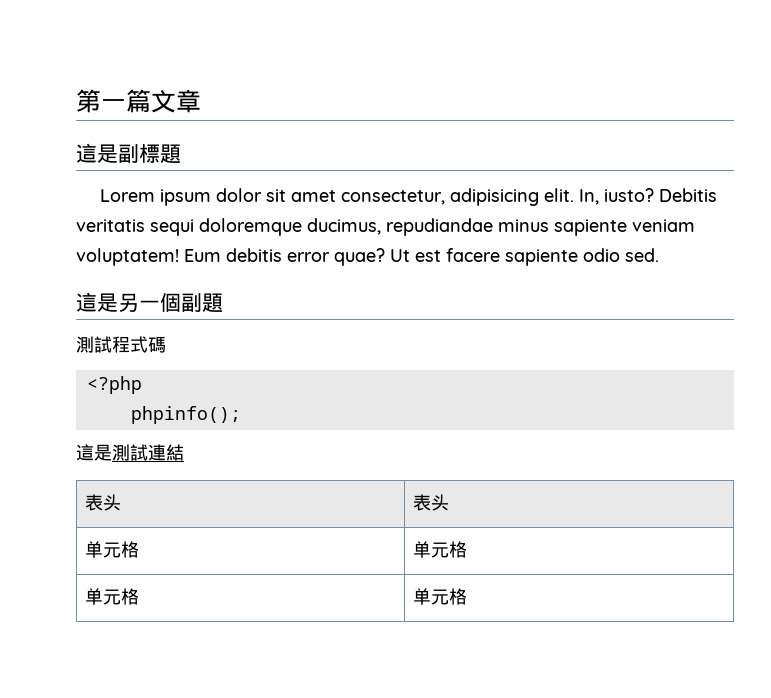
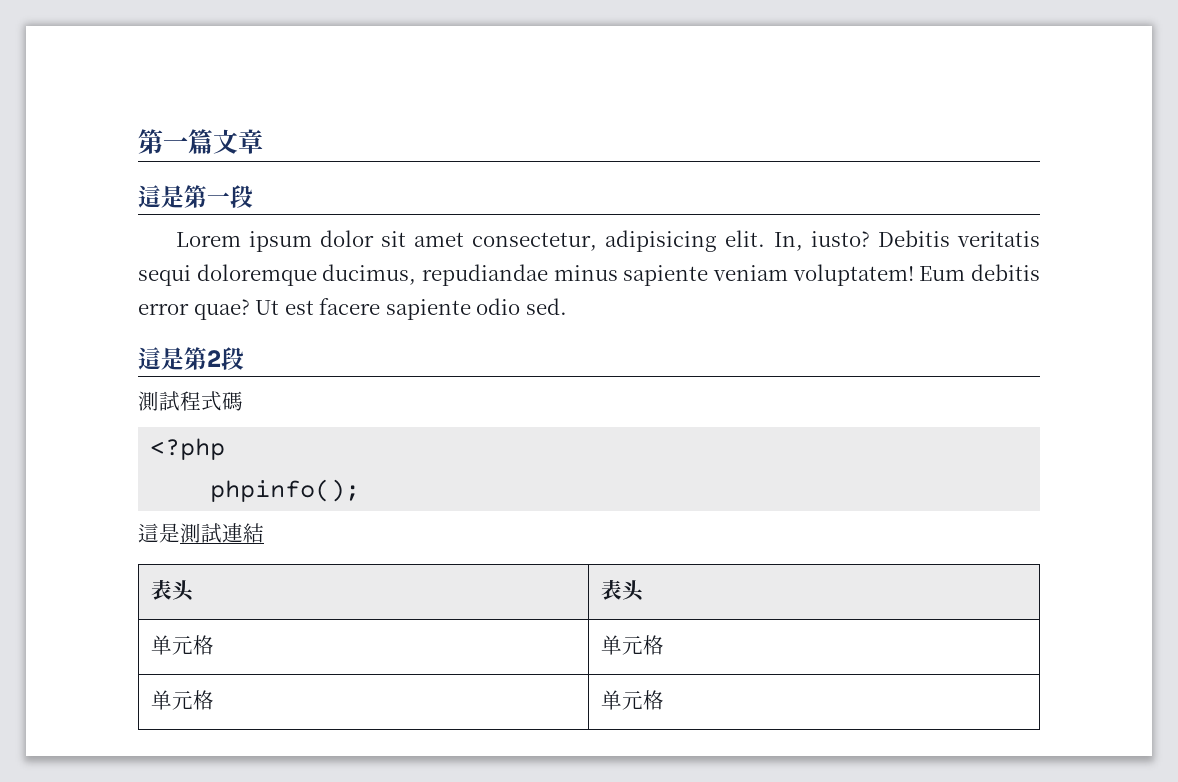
- 這是副標題
+ 這是第一段
- 這是另一個副題
+ 這是第2段

